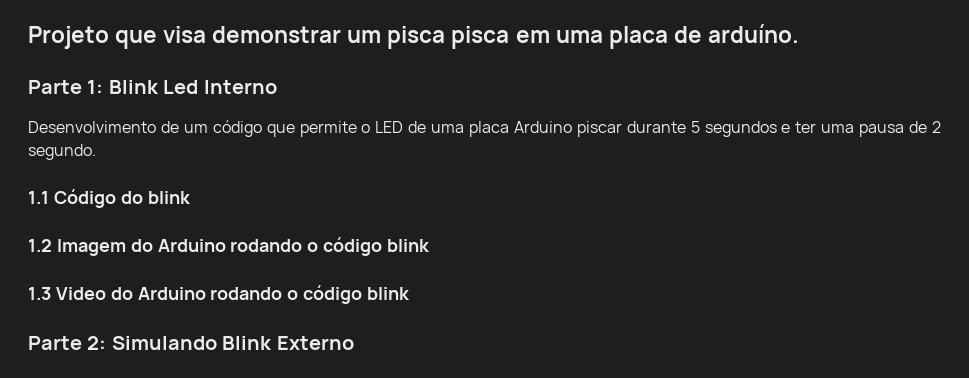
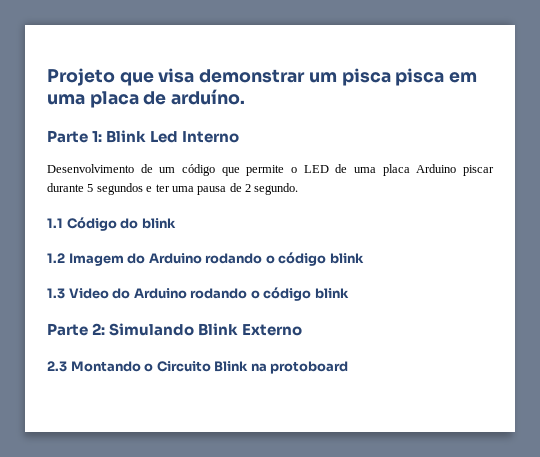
+ 2.3 Montando o Circuito Blink na protoboard

